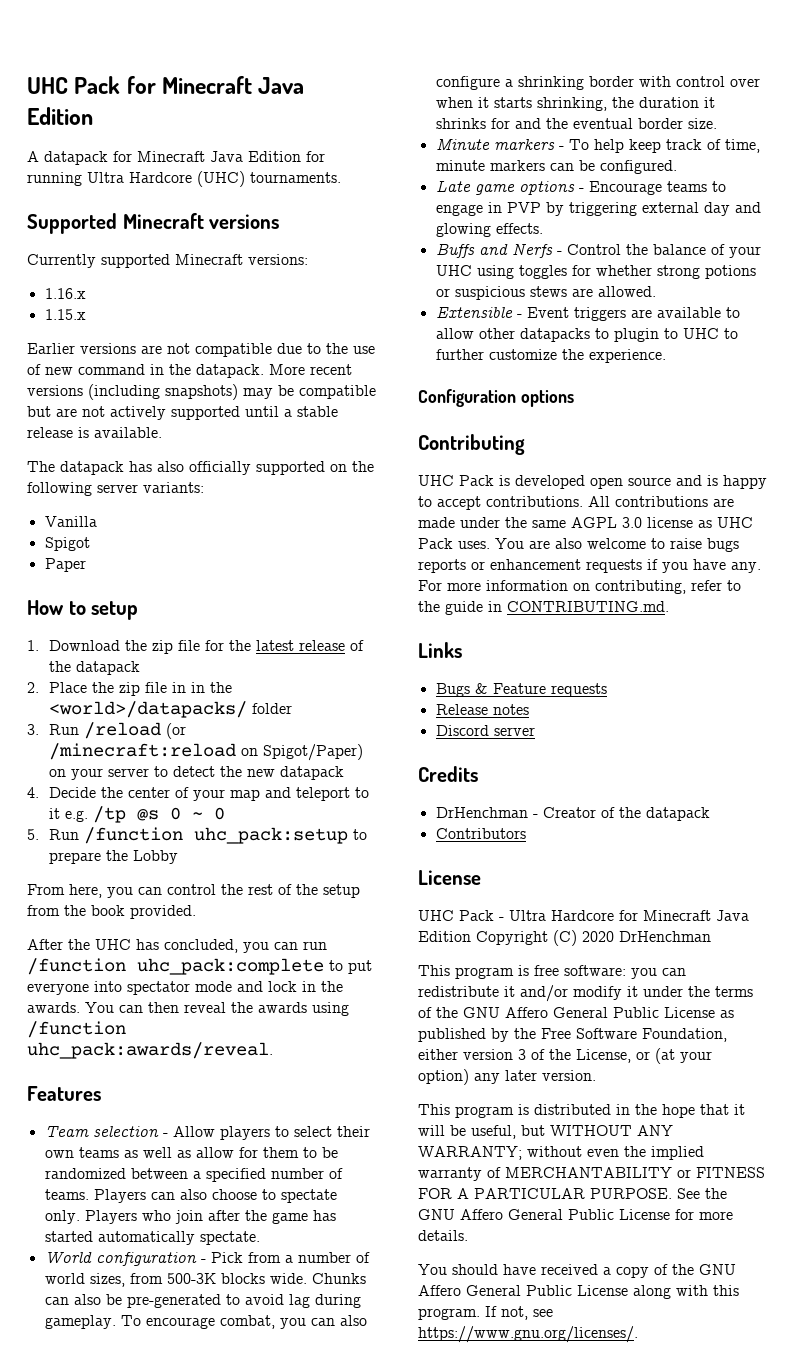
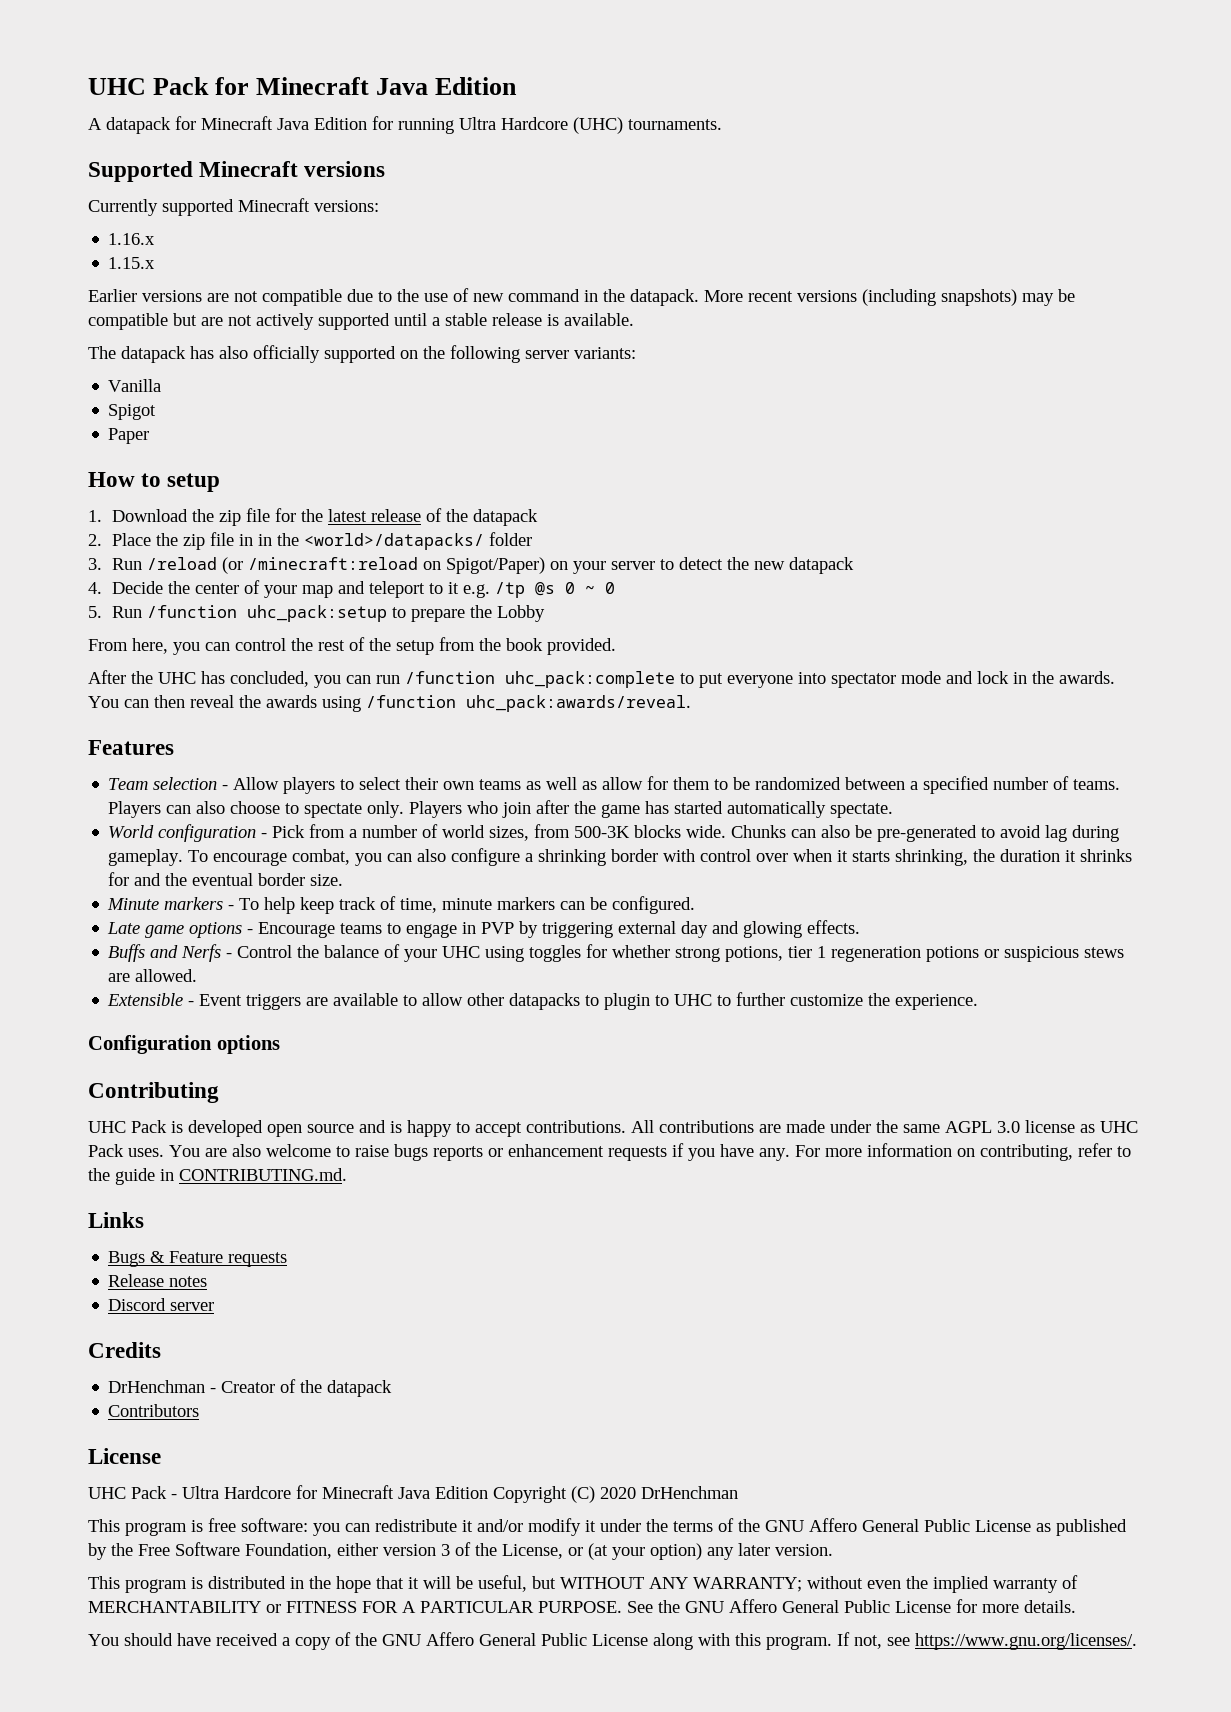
- Buffs and Nerfs - Control the balance of your UHC using toggles for whether strong potions or suspicious stews are allowed.
+ Buffs and Nerfs - Control the balance of your UHC using toggles for whether strong potions, tier 1 regeneration potions or suspicious stews are allowed.

